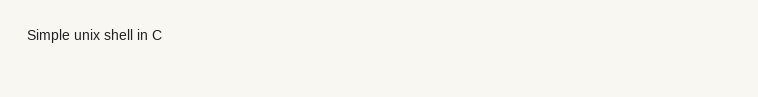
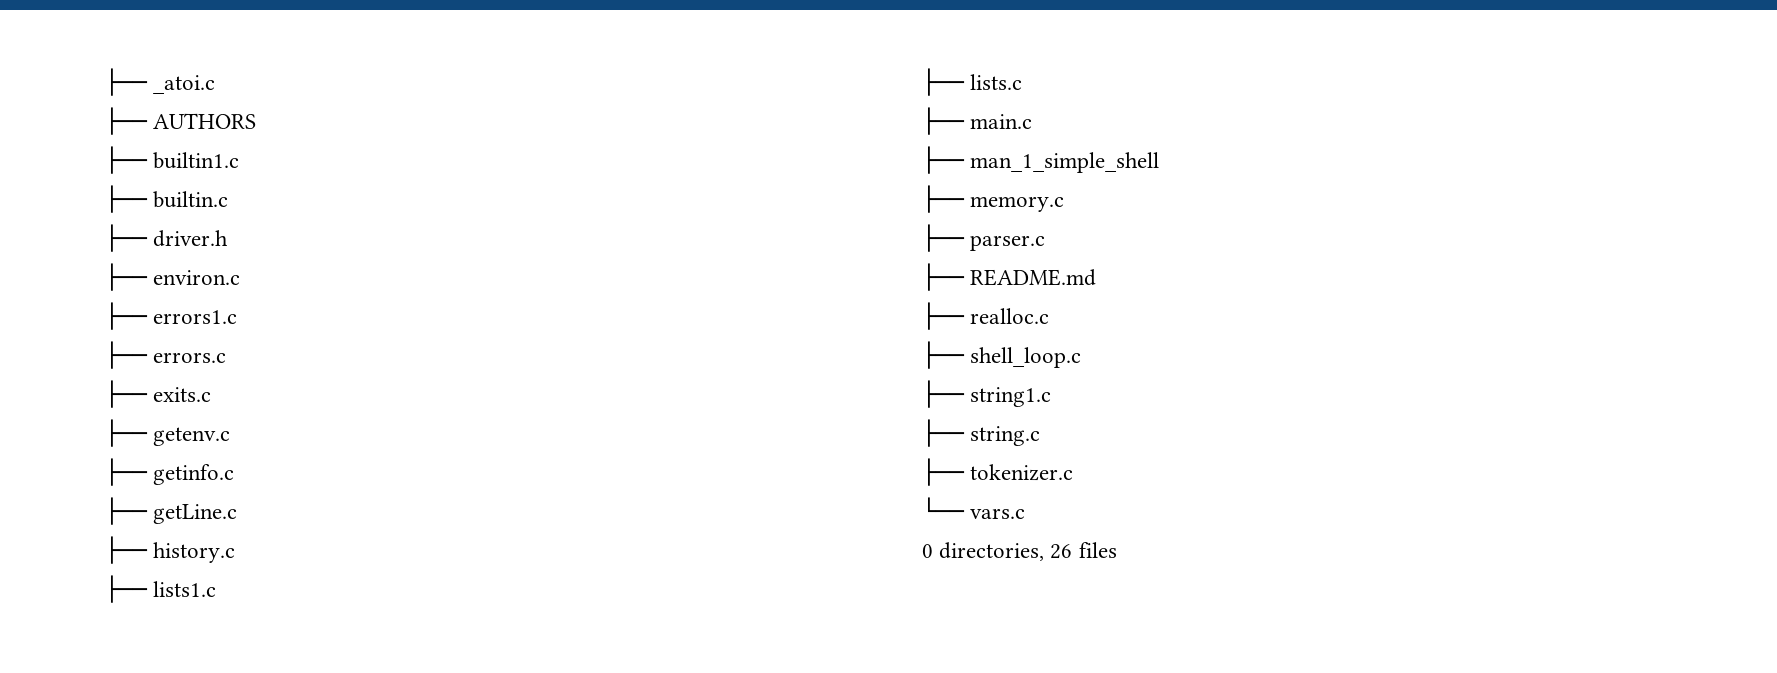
- Simple unix shell in C
+ ├── _atoi.c
+ ├── AUTHORS
+ ├── builtin1.c
+ ├── builtin.c
+ ├── driver.h
+ ├── environ.c
+ ├── errors1.c
+ ├── errors.c
+ ├── exits.c
+ ├── getenv.c
+ ├── getinfo.c
+ ├── getLine.c
+ ├── history.c
+ ├── lists1.c
+ ├── lists.c
+ ├── main.c
+ ├── man_1_simple_shell
+ ├── memory.c
+ ├── parser.c
+ ├── README.md
+ ├── realloc.c
+ ├── shell_loop.c
+ ├── string1.c
+ ├── string.c
+ ├── tokenizer.c
+ └── vars.c
+ 0 directories, 26 files

